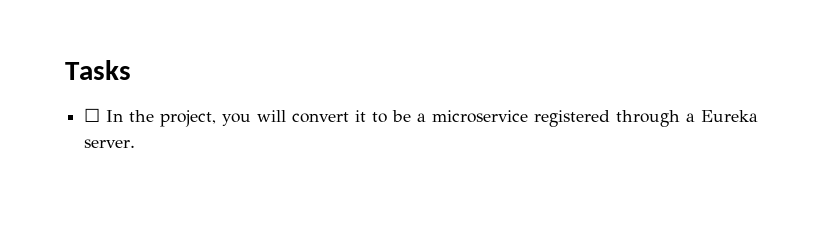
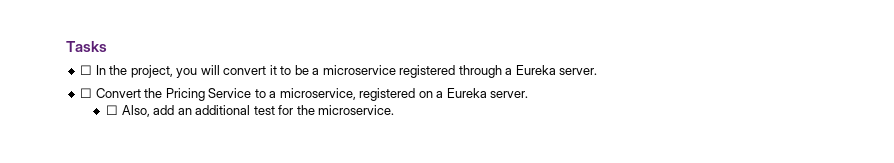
+ ☐ Convert the Pricing Service to a microservice, registered on a Eureka server.
+ ☐ Also, add an additional test for the microservice.

